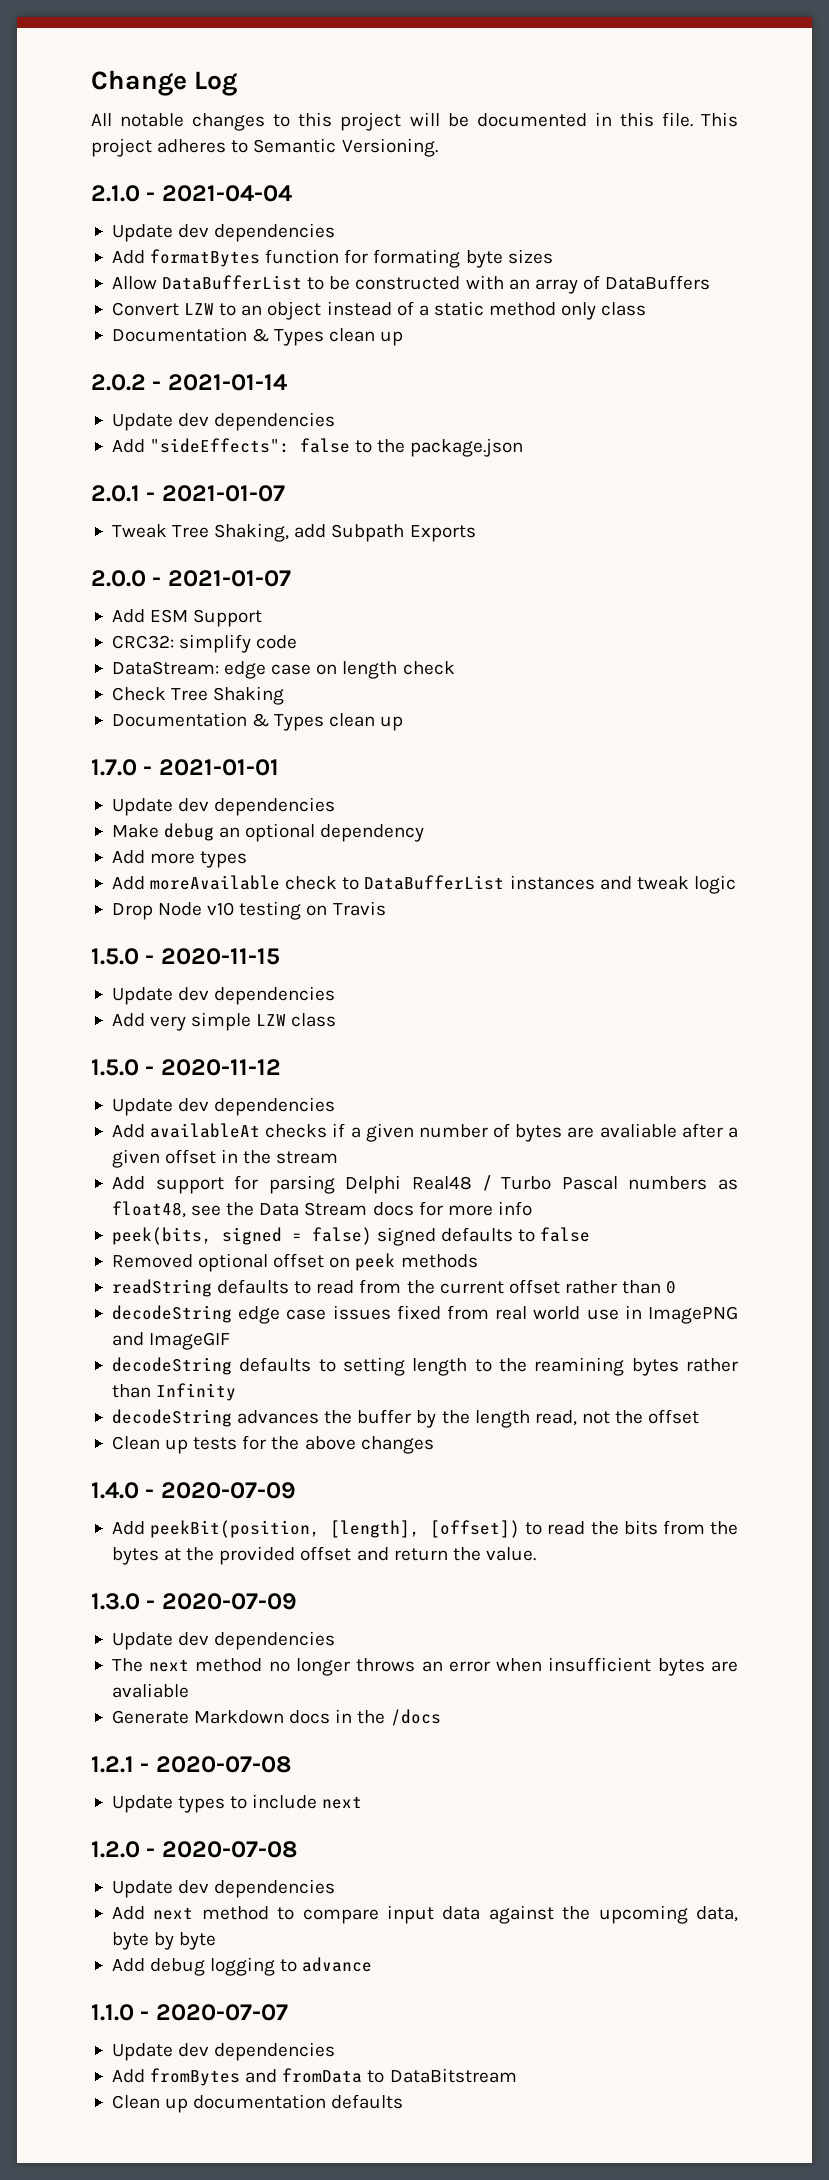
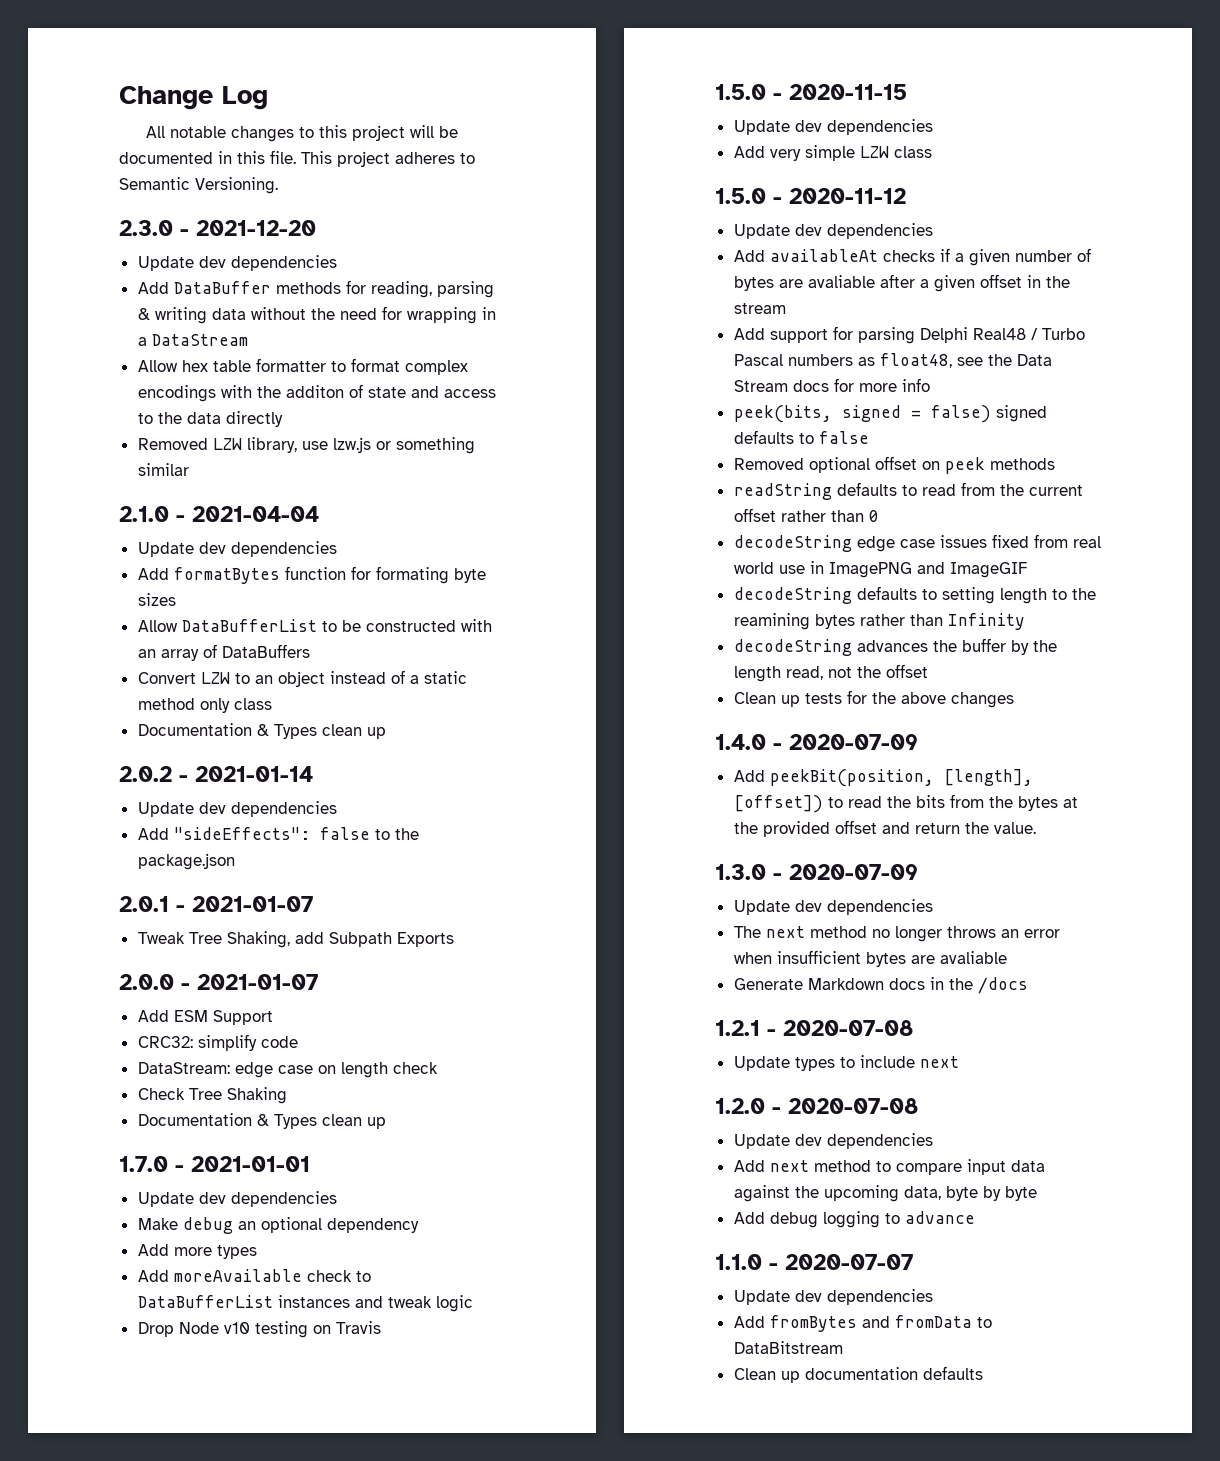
+ 2.3.0 - 2021-12-20
+ Update dev dependencies
+ Add DataBuffer methods for reading, parsing & writing data without the need for wrapping in a DataStream
+ Allow hex table formatter to format complex encodings with the additon of state and access to the data directly
+ Removed LZW library, use lzw.js or something similar

